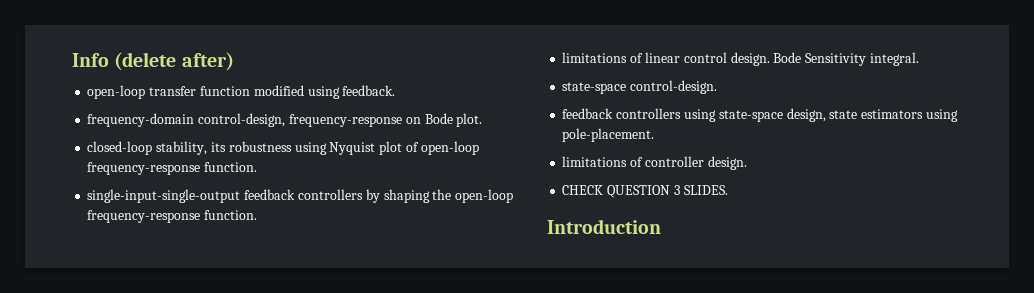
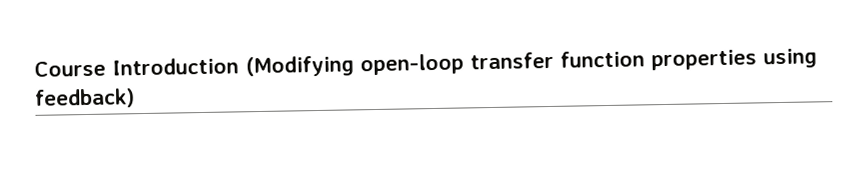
- Info (delete after)
- open-loop transfer function modified using feedback.
- frequency-domain control-design, frequency-response on Bode plot.
- closed-loop stability, its robustness using Nyquist plot of open-loop frequency-response function.
- single-input-single-output feedback controllers by shaping the open-loop frequency-response function.
- limitations of linear control design. Bode Sensitivity integral.
- state-space control-design.
- feedback controllers using state-space design, state estimators using pole-placement.
- limitations of controller design.
- CHECK QUESTION 3 SLIDES.
- Introduction
+ Course Introduction (Modifying open-loop transfer function properties using feedback)

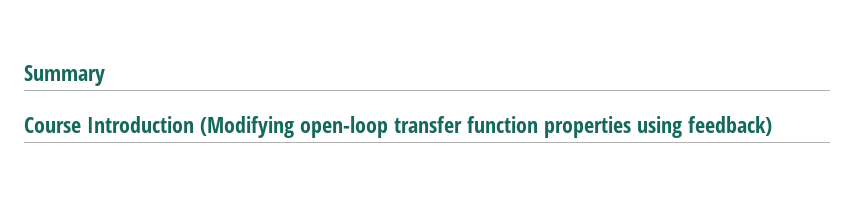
+ Summary

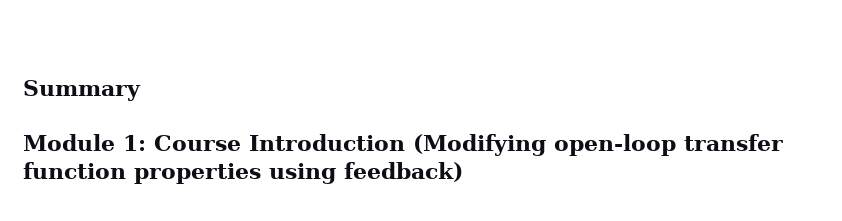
- Course Introduction (Modifying open-loop transfer function properties using feedback)
+ Module 1: Course Introduction (Modifying open-loop transfer function properties using feedback)

